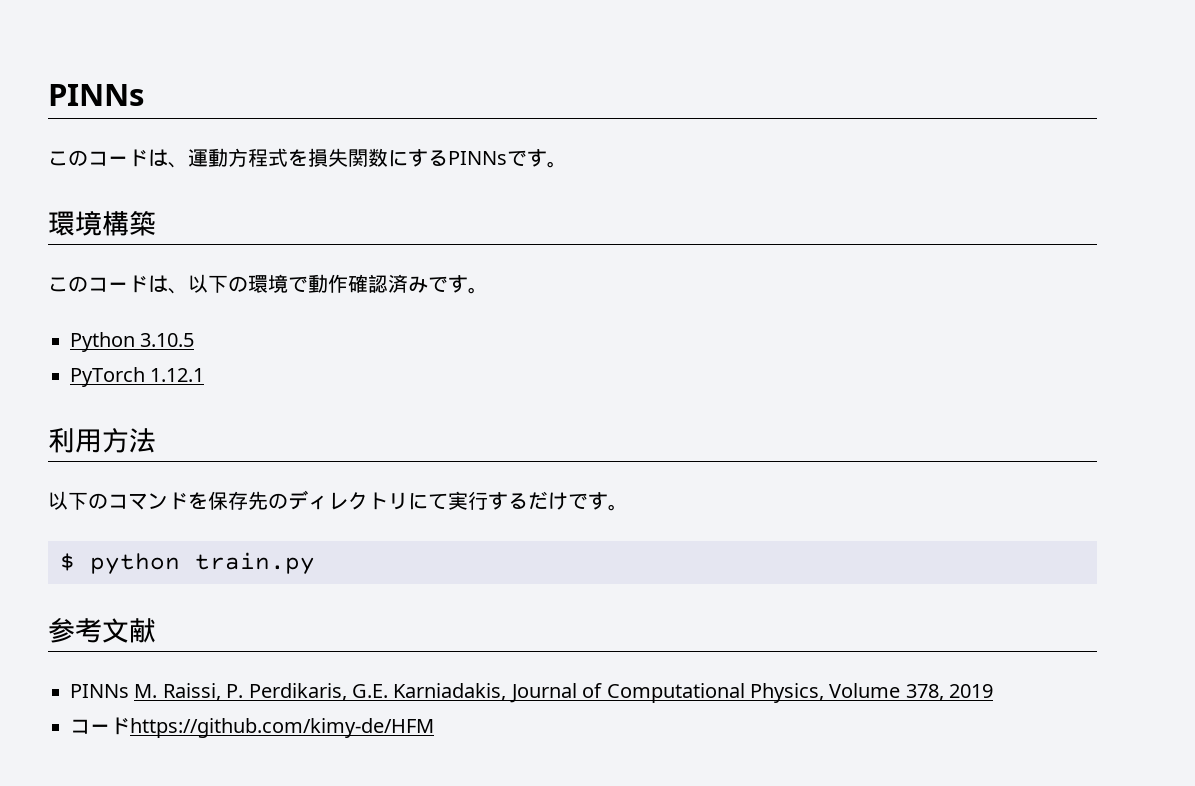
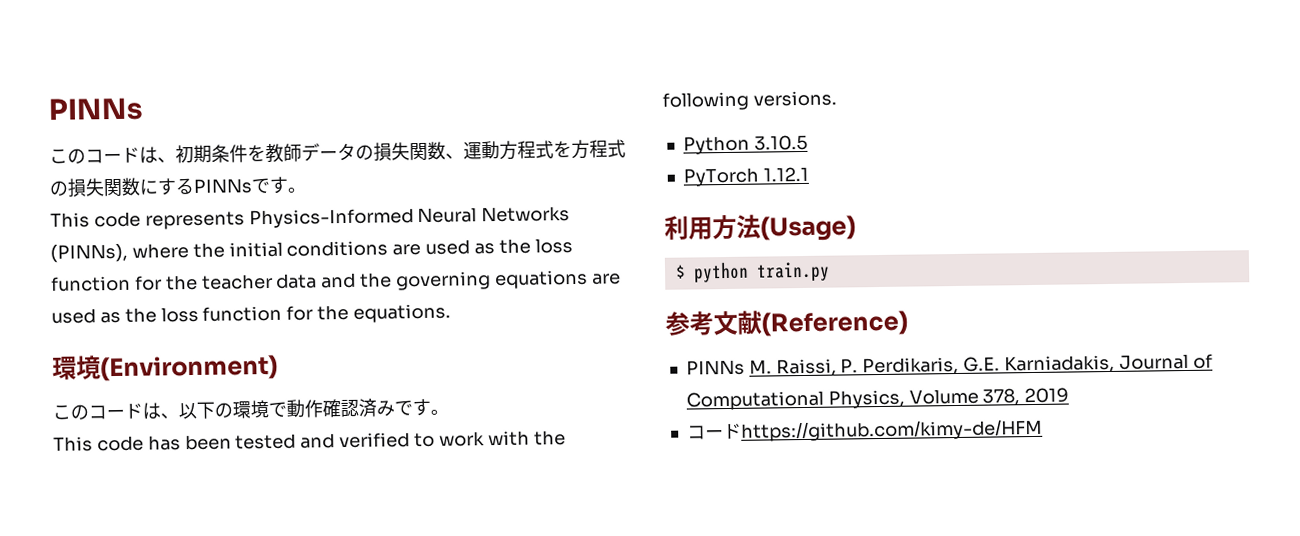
- このコードは、運動方程式を損失関数にするPINNsです。
+ このコードは、初期条件を教師データの損失関数、運動方程式を方程式の損失関数にするPINNsです。
- 環境構築
+ This code represents Physics-Informed Neural Networks (PINNs), where the initial conditions are used as the loss function for the teacher data and the governing equations are used as the loss function for the equations.
+ 環境(Environment)
+ This code has been tested and verified to work with the following versions.
- 利用方法
- 以下のコマンドを保存先のディレクトリにて実行するだけです。
+ 利用方法(Usage)
- 参考文献
+ 参考文献(Reference)

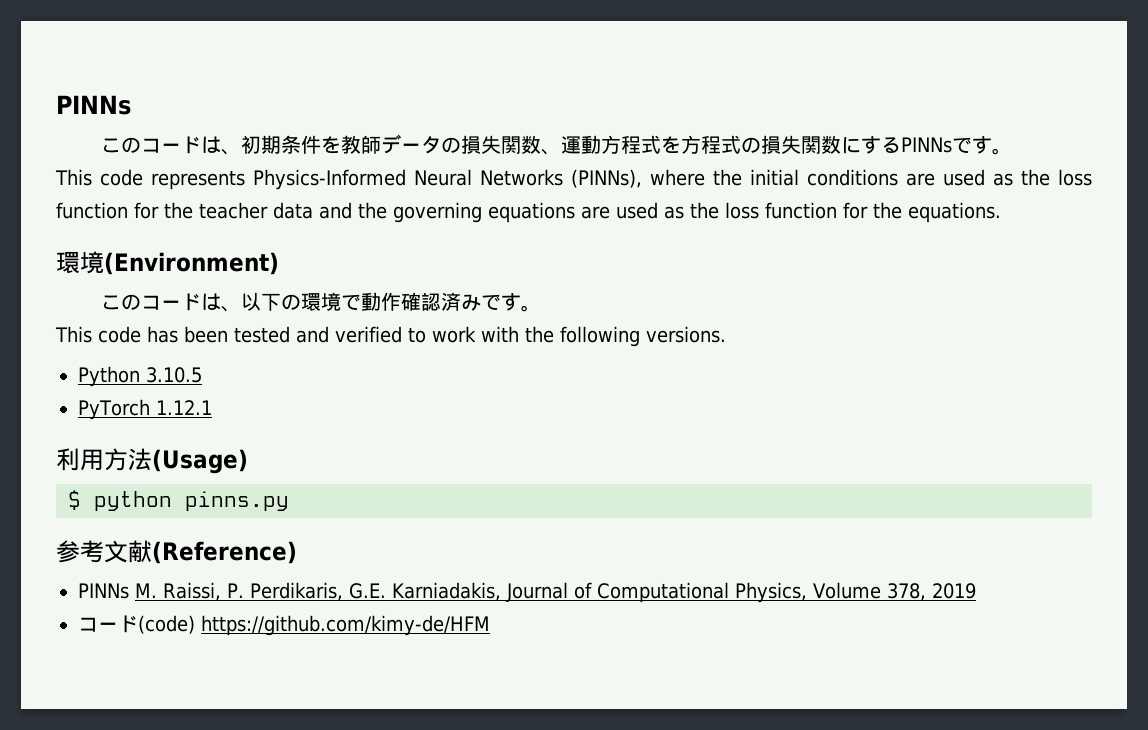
- $ python train.py
+ $ python pinns.py
- コードhttps://github.com/kimy-de/HFM
+ コード(code) https://github.com/kimy-de/HFM

